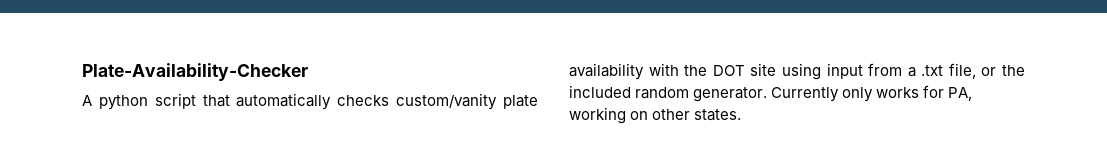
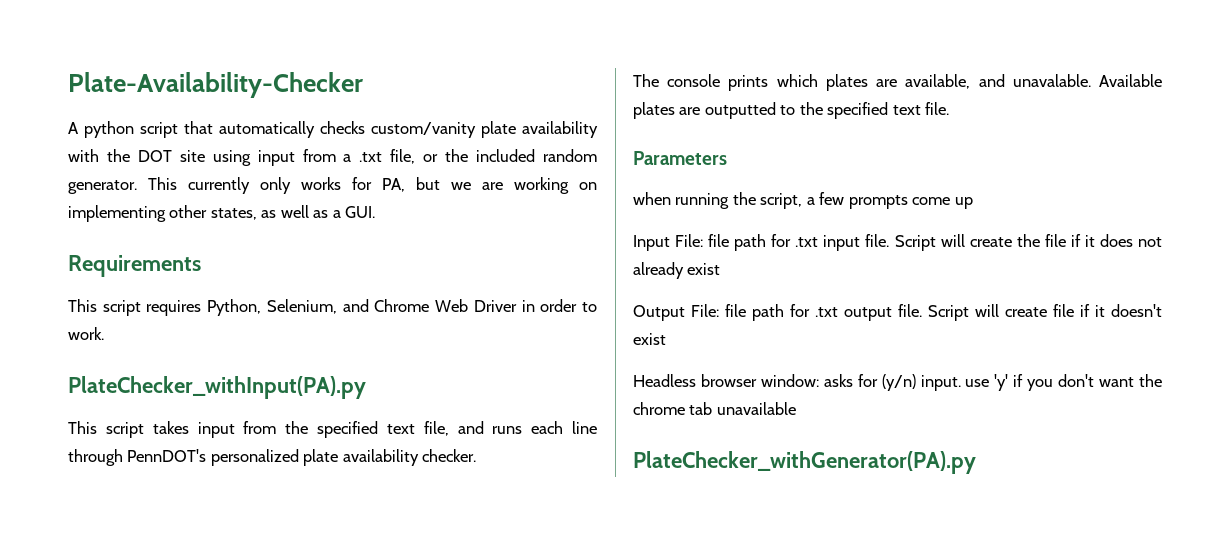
- Currently only works for PA, working on other states.
+ This currently only works for PA, but we are working on implementing other states, as well as a GUI.
+ Requirements
+ This script requires Python, Selenium, and Chrome Web Driver in order to work.
+ PlateChecker_withInput(PA).py
+ This script takes input from the specified text file, and runs each line through PennDOT's personalized plate availability checker.
+ The console prints which plates are available, and unavalable. Available plates are outputted to the specified text file.
+ Parameters
+ when running the script, a few prompts come up
+ Input File: file path for .txt input file. Script will create the file if it does not already exist
+ Output File: file path for .txt output file. Script will create file if it doesn't exist
+ Headless browser window: asks for (y/n) input. use 'y' if you don't want the chrome tab unavailable
+ PlateChecker_withGenerator(PA).py

